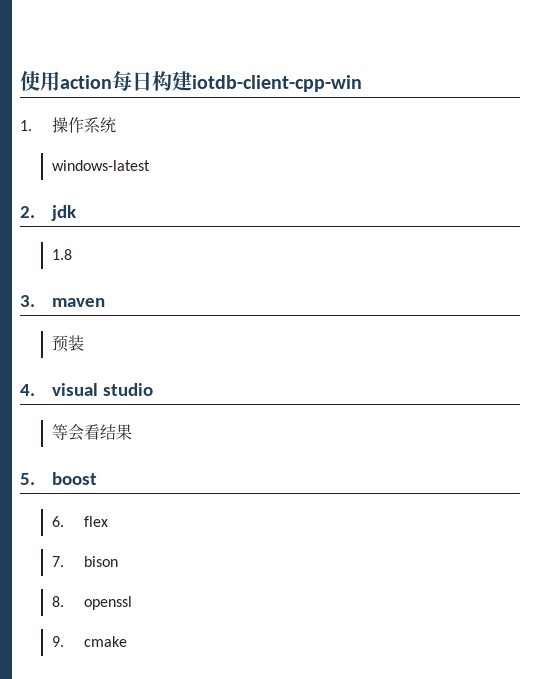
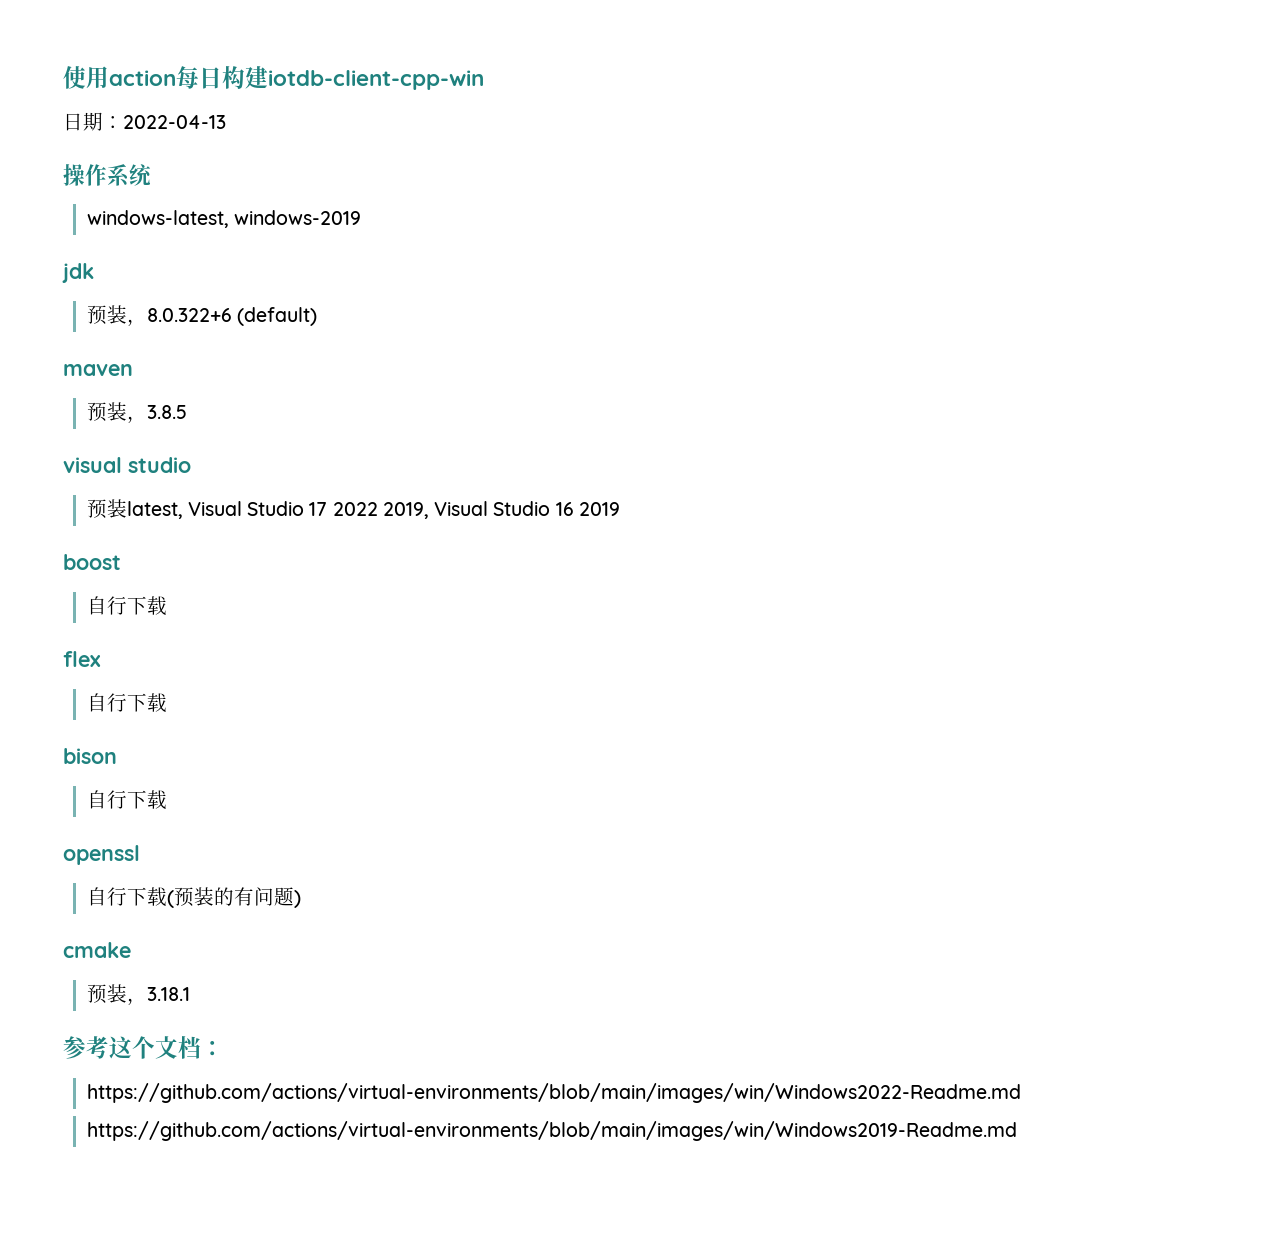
- 1.操作系统
+ 日期：2022-04-13
+ 操作系统
- windows-latest
- 2. jdk
+ windows-latest, windows-2019
+ jdk
- 1.8
- 3. maven
+ 预装，8.0.322+6 (default)
+ maven
- 预装
- 4. visual studio
+ 预装，3.8.5
+ visual studio
- 等会看结果
- 5. boost
- 6. flex
- 7. bison
- 8. openssl
+ 预装latest, Visual Studio 17 2022 2019, Visual Studio 16 2019
+ boost
+ 自行下载
+ flex
+ 自行下载
+ bison
+ 自行下载
+ openssl
- 9. cmake
+ 自行下载(预装的有问题)
+ cmake
+ 预装，3.18.1
+ 参考这个文档：
+ https://github.com/actions/virtual-environments/blob/main/images/win/Windows2022-Readme.md
+ https://github.com/actions/virtual-environments/blob/main/images/win/Windows2019-Readme.md

